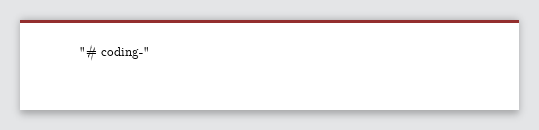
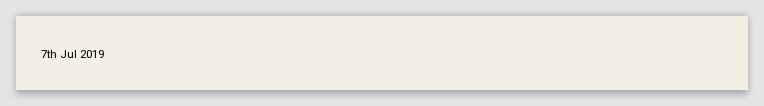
- "# coding-"
+ 7th Jul 2019

